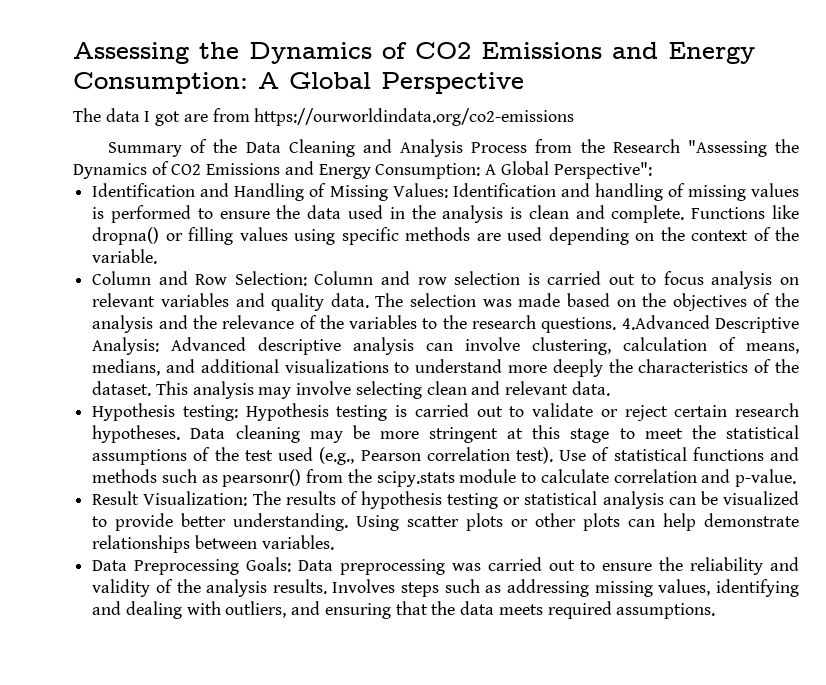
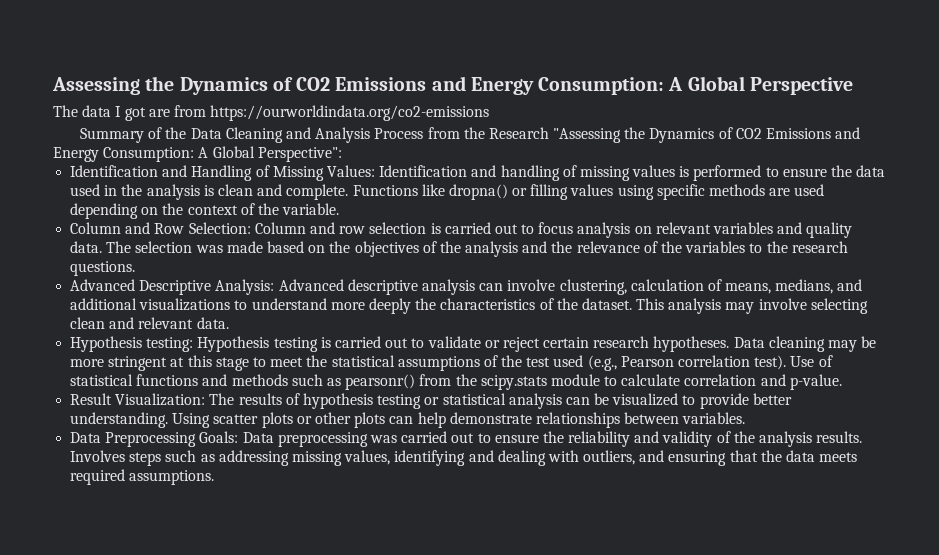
- The selection was made based on the objectives of the analysis and the relevance of the variables to the research questions. 4.Advanced Descriptive Analysis: Advanced descriptive analysis can involve clustering, calculation of means, medians, and additional visualizations to understand more deeply the characteristics of the dataset.
+ The selection was made based on the objectives of the analysis and the relevance of the variables to the research questions.
+ Advanced Descriptive Analysis: Advanced descriptive analysis can involve clustering, calculation of means, medians, and additional visualizations to understand more deeply the characteristics of the dataset.

